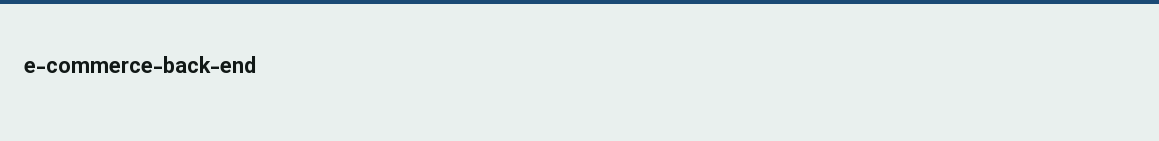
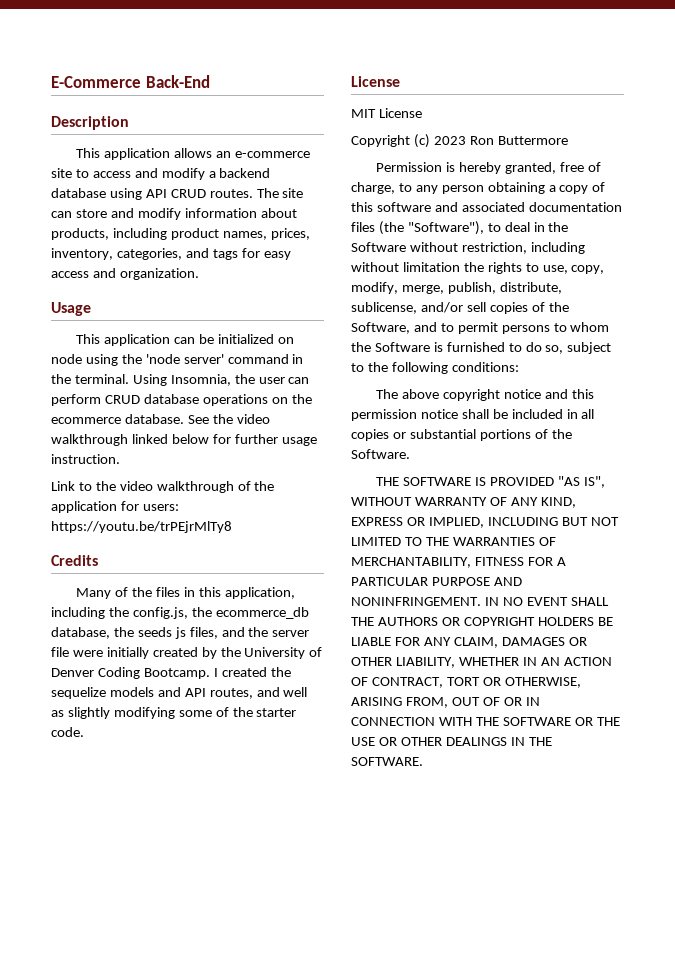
- e-commerce-back-end
+ E-Commerce Back-End
+ Description
+ This application allows an e-commerce site to access and modify a backend database using API CRUD routes. The site can store and modify information about products, including product names, prices, inventory, categories, and tags for easy access and organization.
+ Usage
+ This application can be initialized on node using the 'node server' command in the terminal. Using Insomnia, the user can perform CRUD database operations on the ecommerce database. See the video walkthrough linked below for further usage instruction.
+ Link to the video walkthrough of the application for users: https://youtu.be/trPEjrMlTy8
+ Credits
+ Many of the files in this application, including the config.js, the ecommerce_db database, the seeds js files, and the server file were initially created by the University of Denver Coding Bootcamp. I created the sequelize models and API routes, and well as slightly modifying some of the starter code.
+ License
+ MIT License
+ Copyright (c) 2023 Ron Buttermore
+ Permission is hereby granted, free of charge, to any person obtaining a copy of this software and associated documentation files (the "Software"), to deal in the Software without restriction, including without limitation the rights to use, copy, modify, merge, publish, distribute, sublicense, and/or sell copies of the Software, and to permit persons to whom the Software is furnished to do so, subject to the following conditions:
+ The above copyright notice and this permission notice shall be included in all copies or substantial portions of the Software.
+ THE SOFTWARE IS PROVIDED "AS IS", WITHOUT WARRANTY OF ANY KIND, EXPRESS OR IMPLIED, INCLUDING BUT NOT LIMITED TO THE WARRANTIES OF MERCHANTABILITY, FITNESS FOR A PARTICULAR PURPOSE AND NONINFRINGEMENT. IN NO EVENT SHALL THE AUTHORS OR COPYRIGHT HOLDERS BE LIABLE FOR ANY CLAIM, DAMAGES OR OTHER LIABILITY, WHETHER IN AN ACTION OF CONTRACT, TORT OR OTHERWISE, ARISING FROM, OUT OF OR IN CONNECTION WITH THE SOFTWARE OR THE USE OR OTHER DEALINGS IN THE SOFTWARE.

